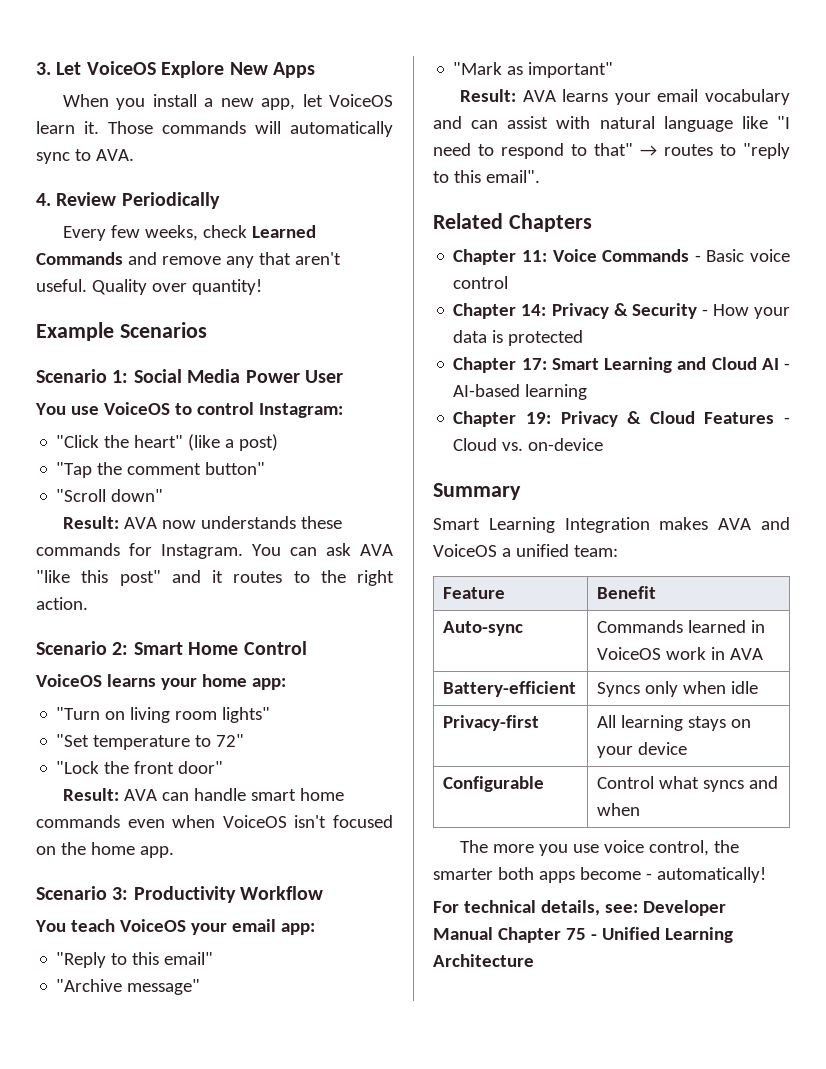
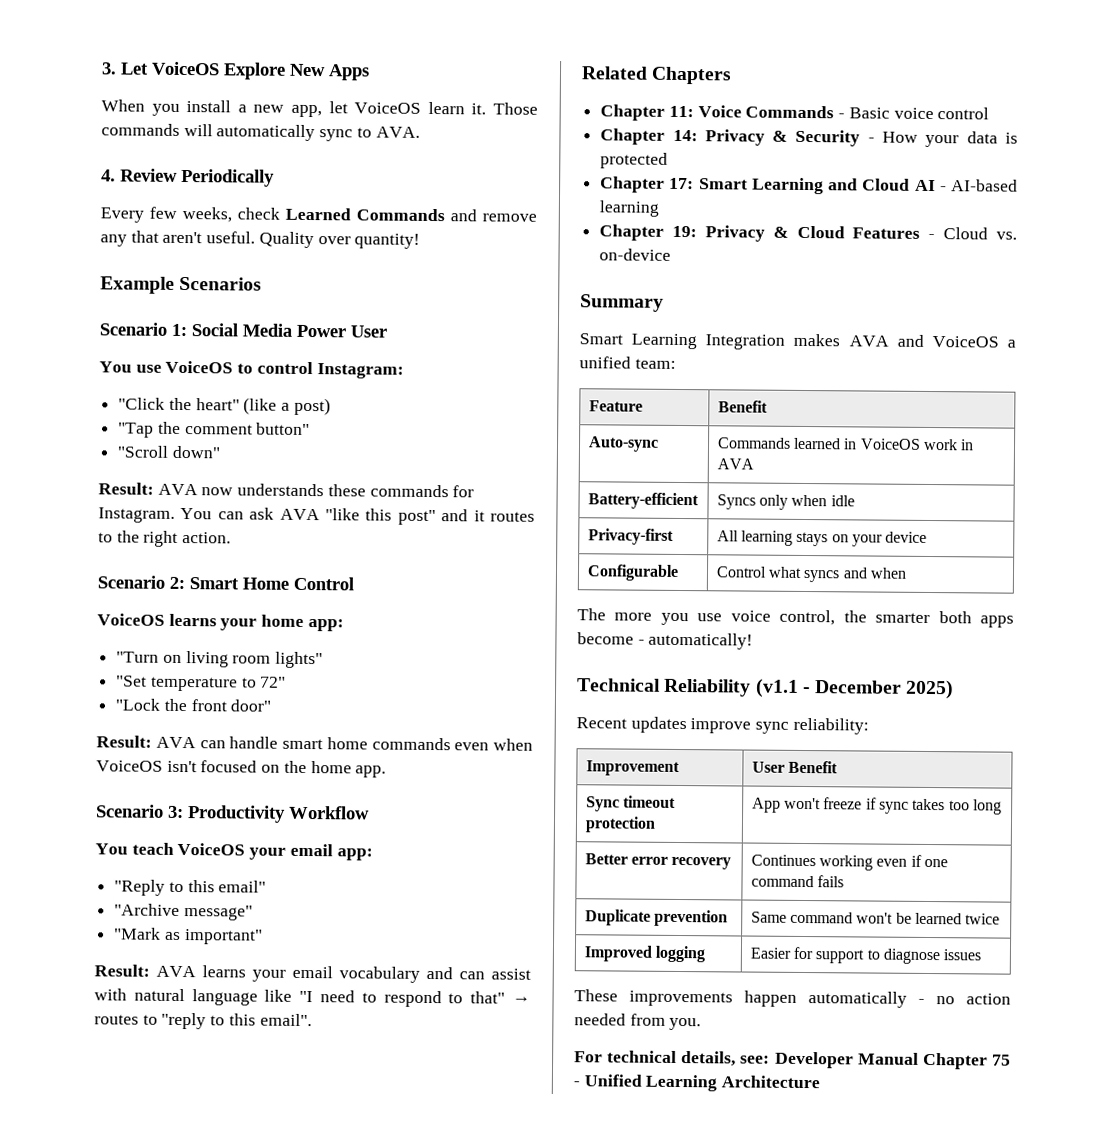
+ Technical Reliability (v1.1 - December 2025)
+ Recent updates improve sync reliability:
+ Improvement | User Benefit
+ Sync timeout protection | App won't freeze if sync takes too long
+ Better error recovery | Continues working even if one command fails
+ Duplicate prevention | Same command won't be learned twice
+ Improved logging | Easier for support to diagnose issues
+ These improvements happen automatically - no action needed from you.

